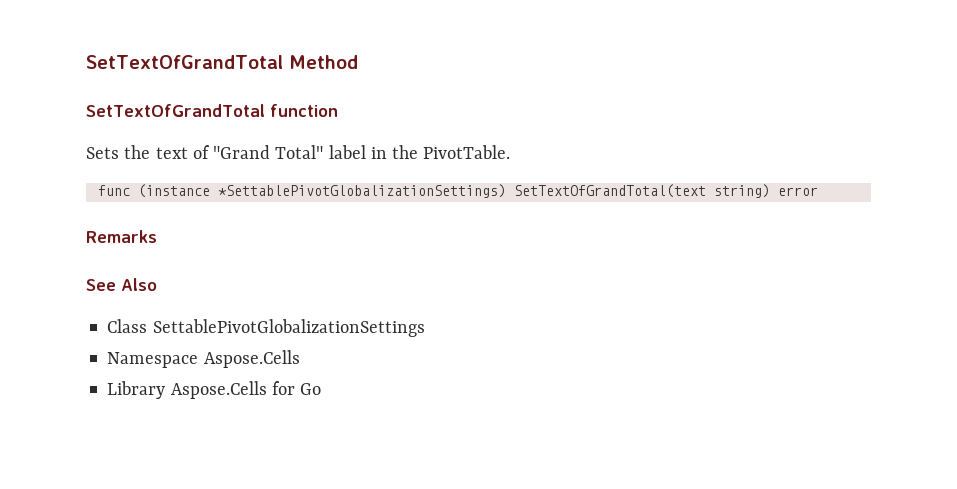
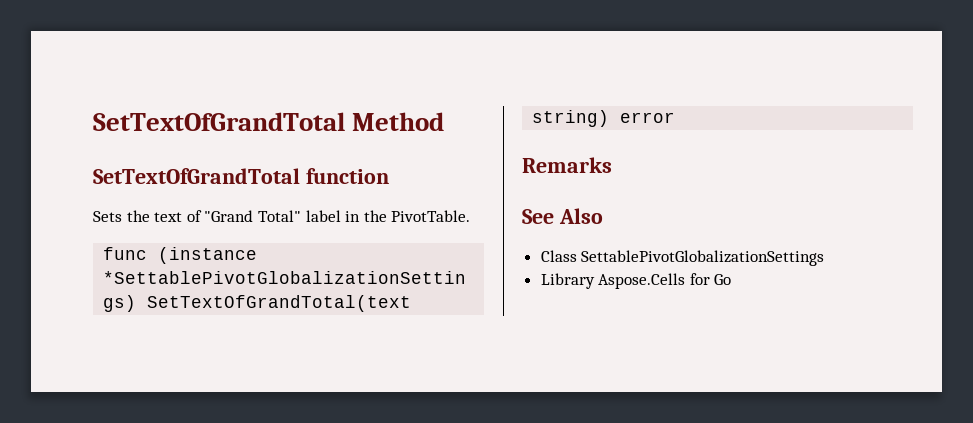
- Namespace Aspose.Cells

